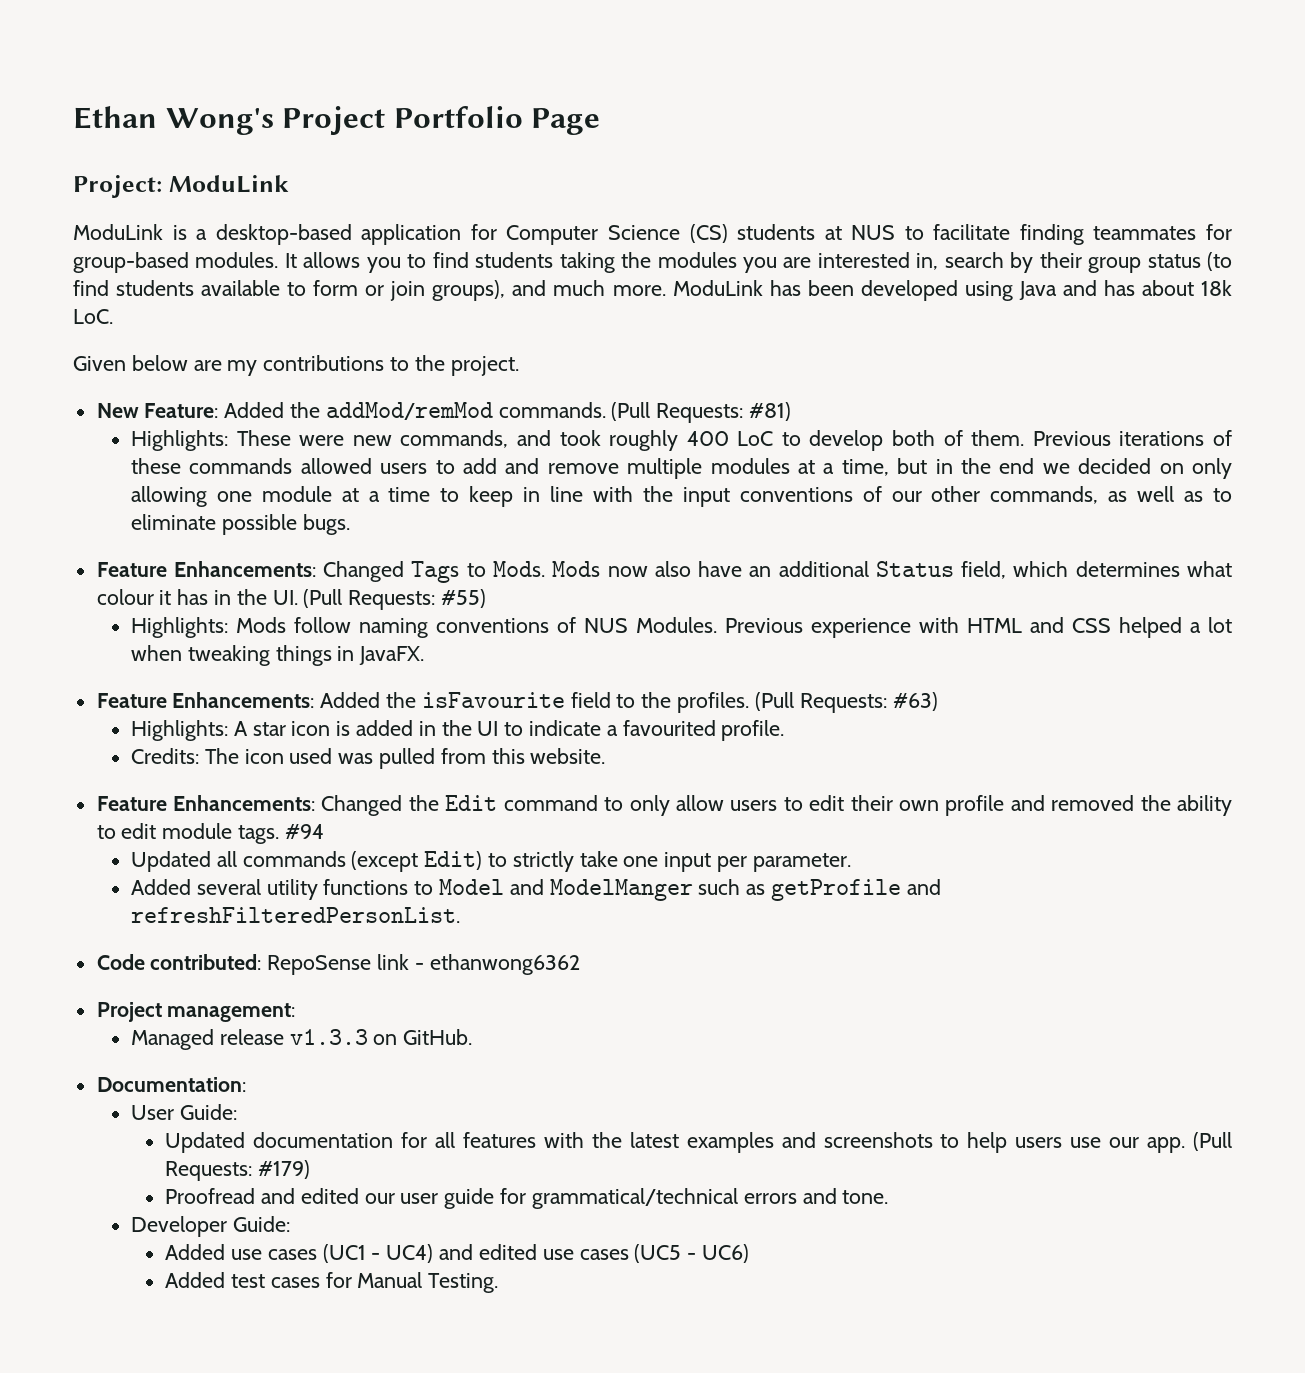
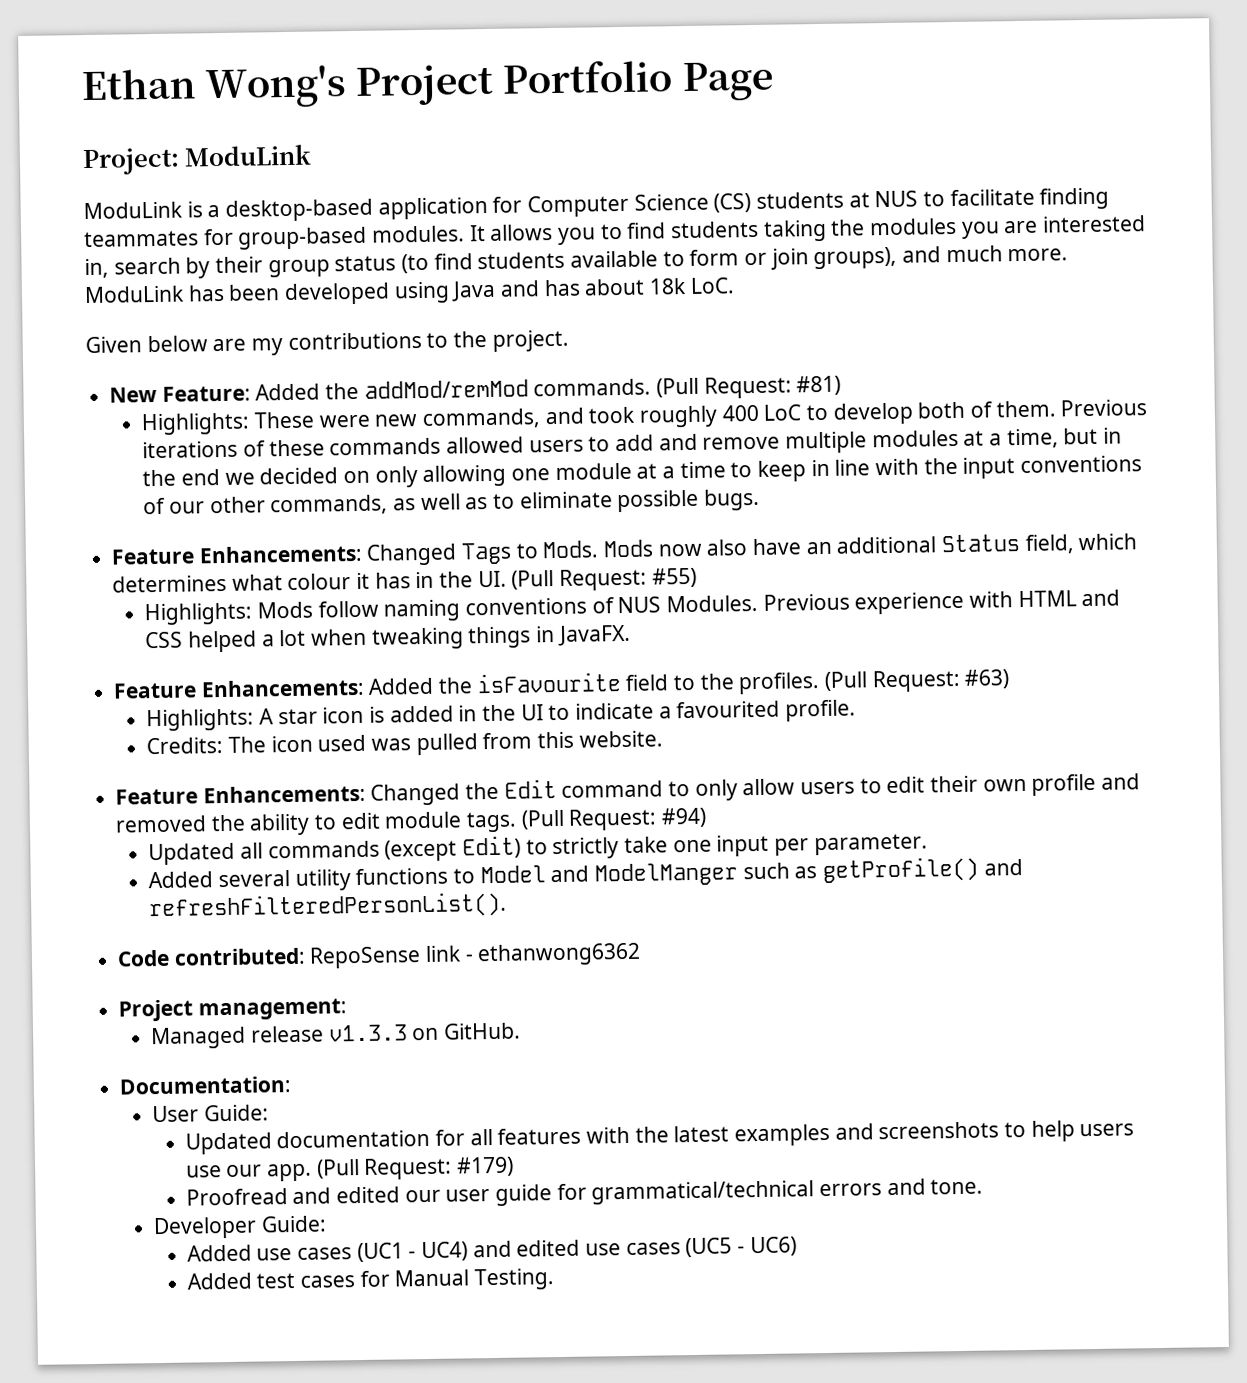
- (Pull Requests: #81)
+ (Pull Request: #81)
- Mods now also have an additional Status field, which determines what colour it has in the UI. (Pull Requests: #55)
+ Mods now also have an additional Status field, which determines what colour it has in the UI. (Pull Request: #55)
- (Pull Requests: #63)
+ (Pull Request: #63)
- #94
+ (Pull Request: #94)
- Added several utility functions to Model and ModelManger such as getProfile and refreshFilteredPersonList.
+ Added several utility functions to Model and ModelManger such as getProfile() and refreshFilteredPersonList().
- (Pull Requests: #179)
+ (Pull Request: #179)

